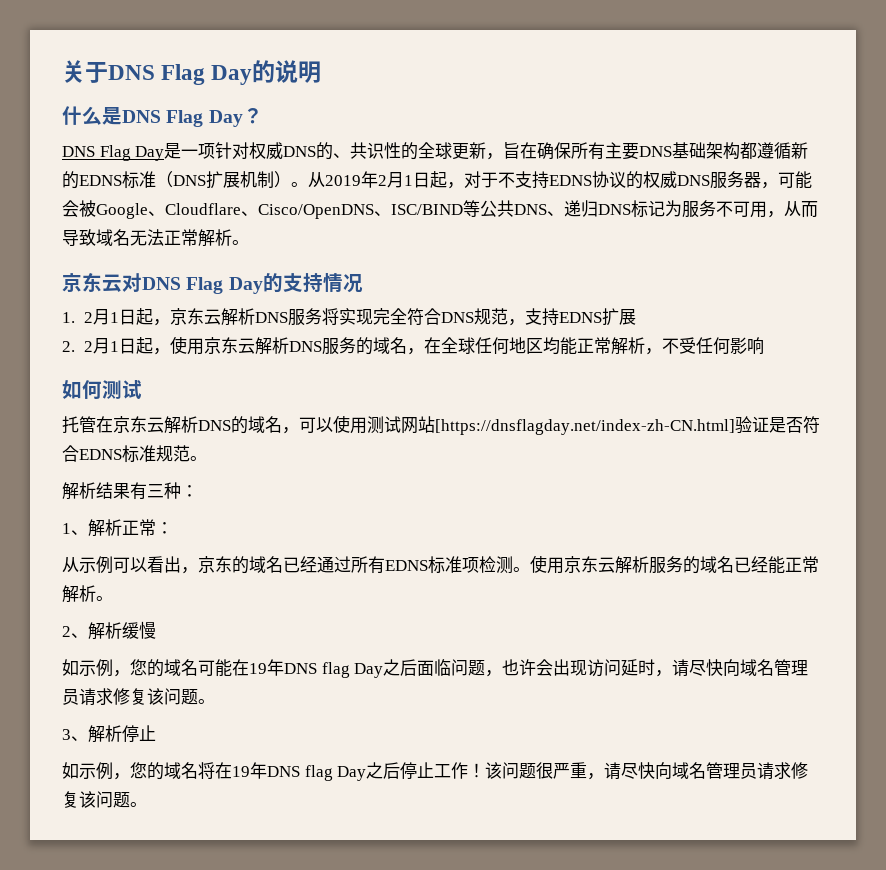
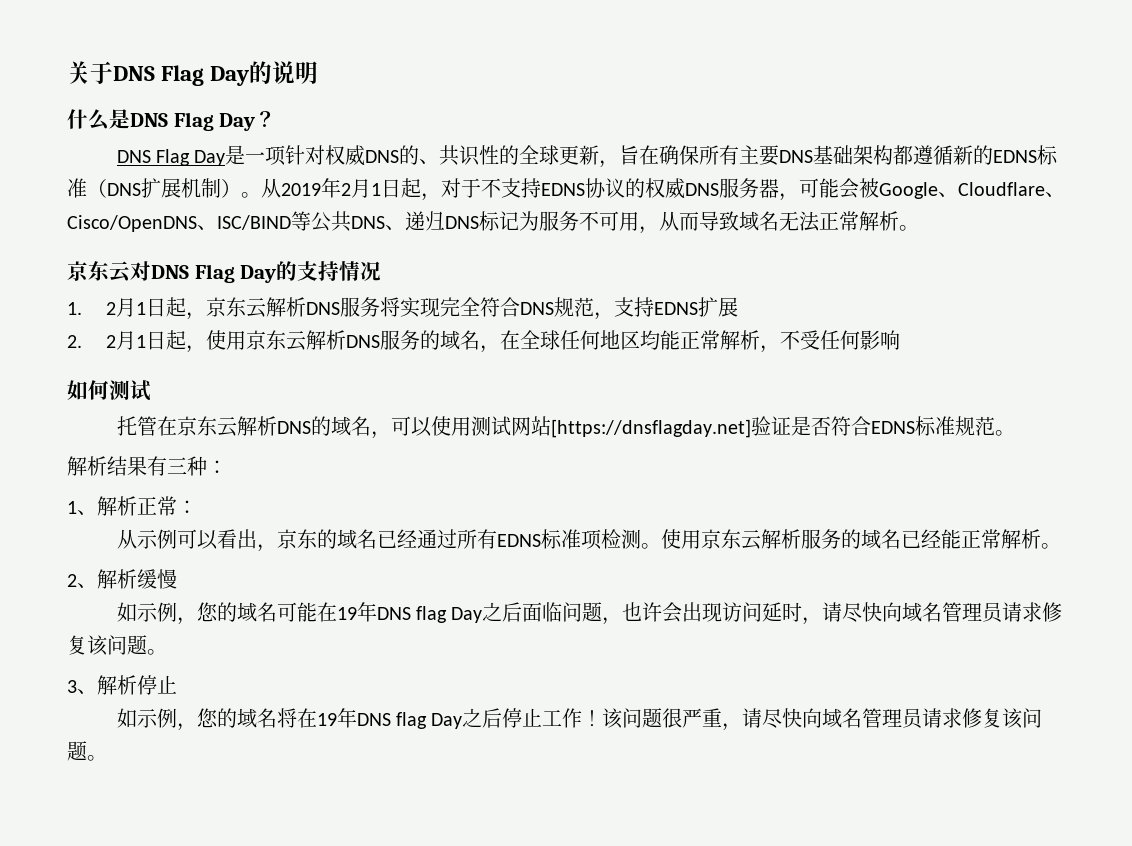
- 托管在京东云解析DNS的域名，可以使用测试网站[https://dnsflagday.net/index-zh-CN.html]验证是否符合EDNS标准规范。
+ 托管在京东云解析DNS的域名，可以使用测试网站[https://dnsflagday.net]验证是否符合EDNS标准规范。

